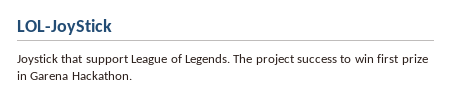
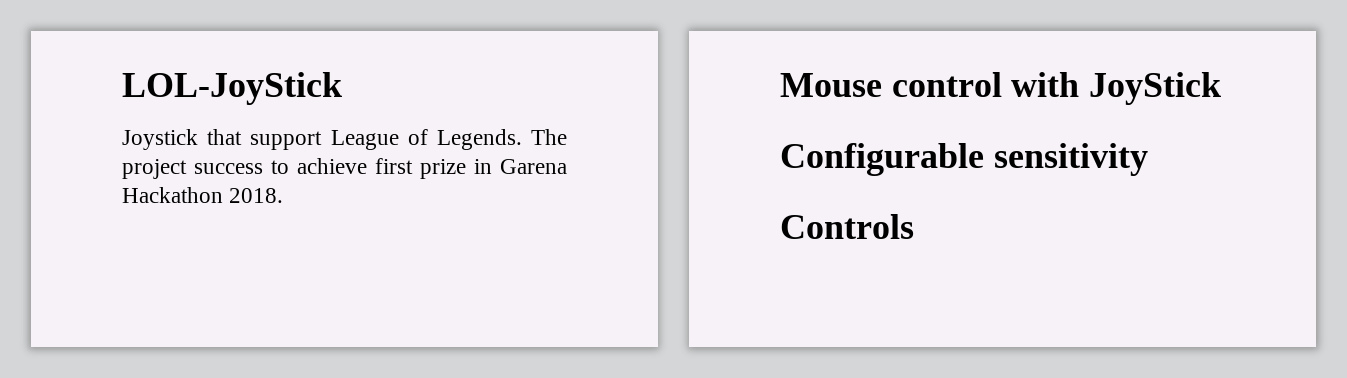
- The project success to win first prize in Garena Hackathon.
+ The project success to achieve first prize in Garena Hackathon 2018.
+ Mouse control with JoyStick
+ Configurable sensitivity
+ Controls

